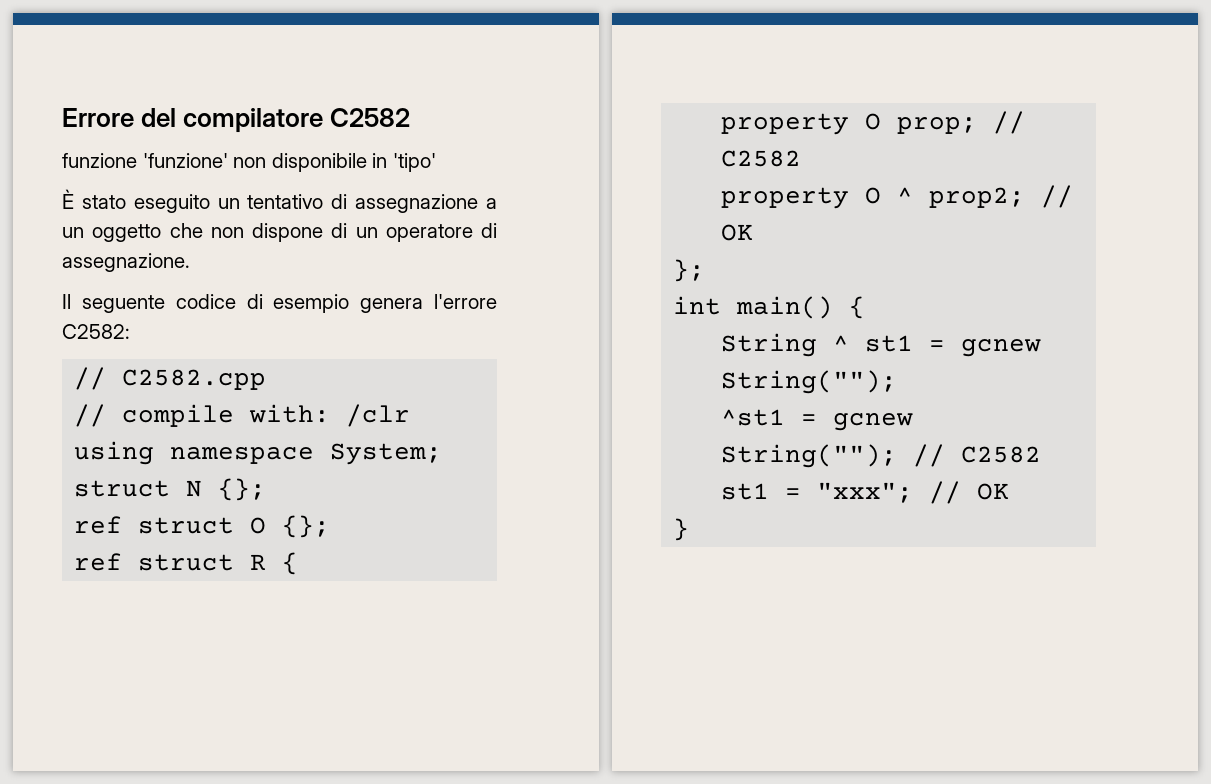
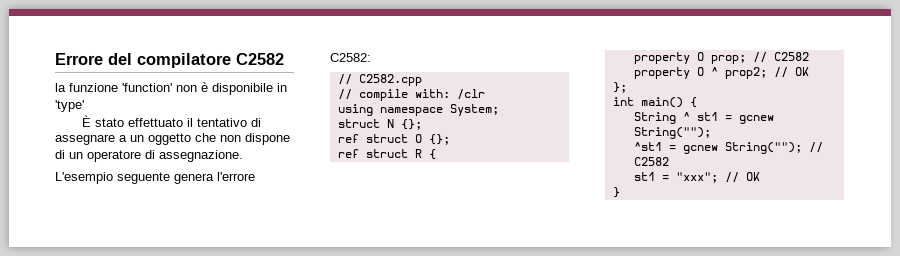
- funzione 'funzione' non disponibile in 'tipo'
+ la funzione 'function' non è disponibile in 'type'
- È stato eseguito un tentativo di assegnazione a un oggetto che non dispone di un operatore di assegnazione.
+ È stato effettuato il tentativo di assegnare a un oggetto che non dispone di un operatore di assegnazione.
- Il seguente codice di esempio genera l'errore C2582:
+ L'esempio seguente genera l'errore C2582:

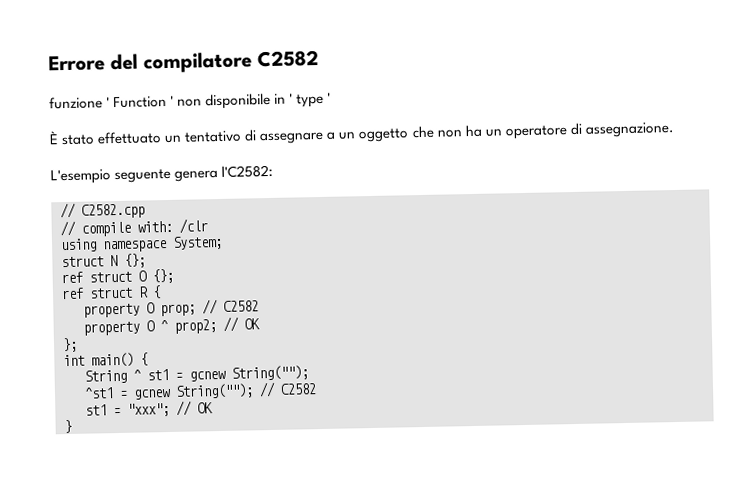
- la funzione 'function' non è disponibile in 'type'
+ funzione ' Function ' non disponibile in ' type '
- È stato effettuato il tentativo di assegnare a un oggetto che non dispone di un operatore di assegnazione.
+ È stato effettuato un tentativo di assegnare a un oggetto che non ha un operatore di assegnazione.
- L'esempio seguente genera l'errore C2582:
+ L'esempio seguente genera l'C2582:

